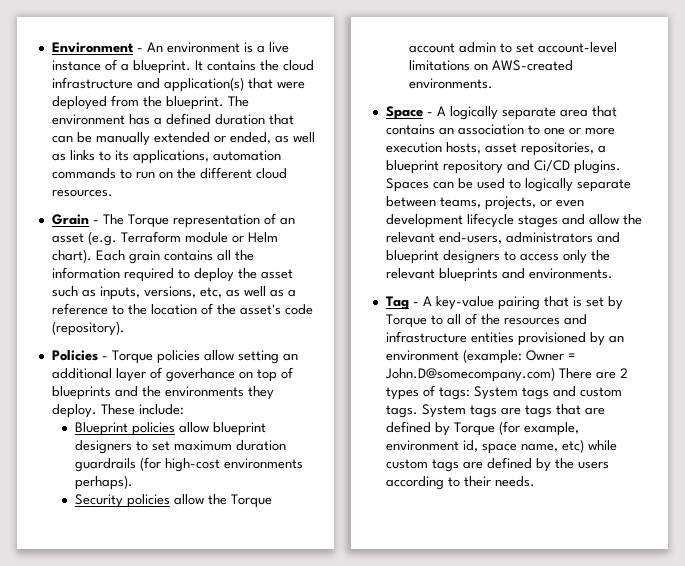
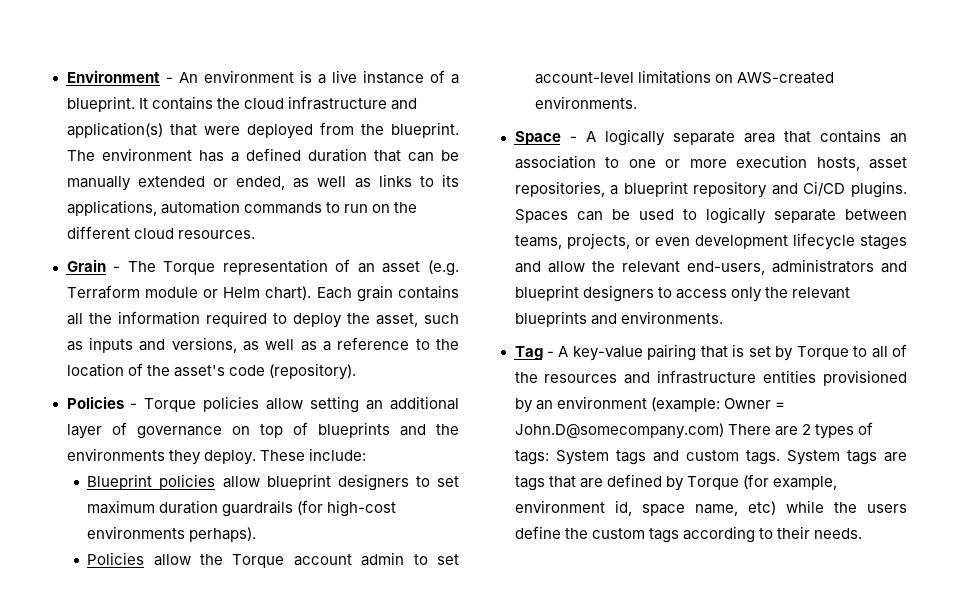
- Each grain contains all the information required to deploy the asset such as inputs, versions, etc, as well as a reference to the location of the asset's code (repository).
+ Each grain contains all the information required to deploy the asset, such as inputs and versions, as well as a reference to the location of the asset's code (repository).
- Policies - Torque policies allow setting an additional layer of goverhance on top of blueprints and the environments they deploy.
+ Policies - Torque policies allow setting an additional layer of governance on top of blueprints and the environments they deploy.
- Security policies allow the Torque account admin to set account-level limitations on AWS-created environments.
+ Policies allow the Torque account admin to set account-level limitations on AWS-created environments.
- System tags are tags that are defined by Torque (for example, environment id, space name, etc) while custom tags are defined by the users according to their needs.
+ System tags are tags that are defined by Torque (for example, environment id, space name, etc) while the users define the custom tags according to their needs.

